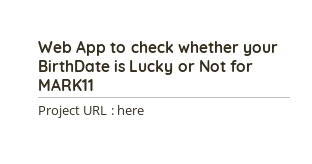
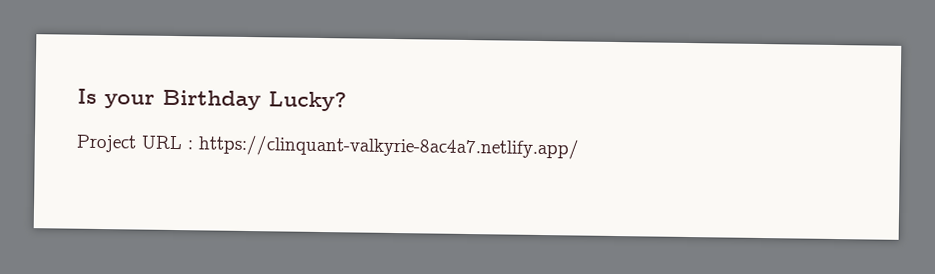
- Web App to check whether your BirthDate is Lucky or Not for MARK11
+ Is your Birthday Lucky?
- Project URL : here
+ Project URL : https://clinquant-valkyrie-8ac4a7.netlify.app/

